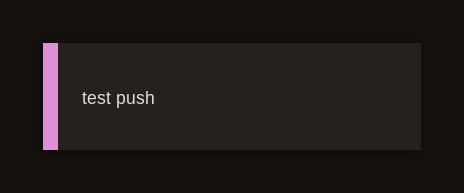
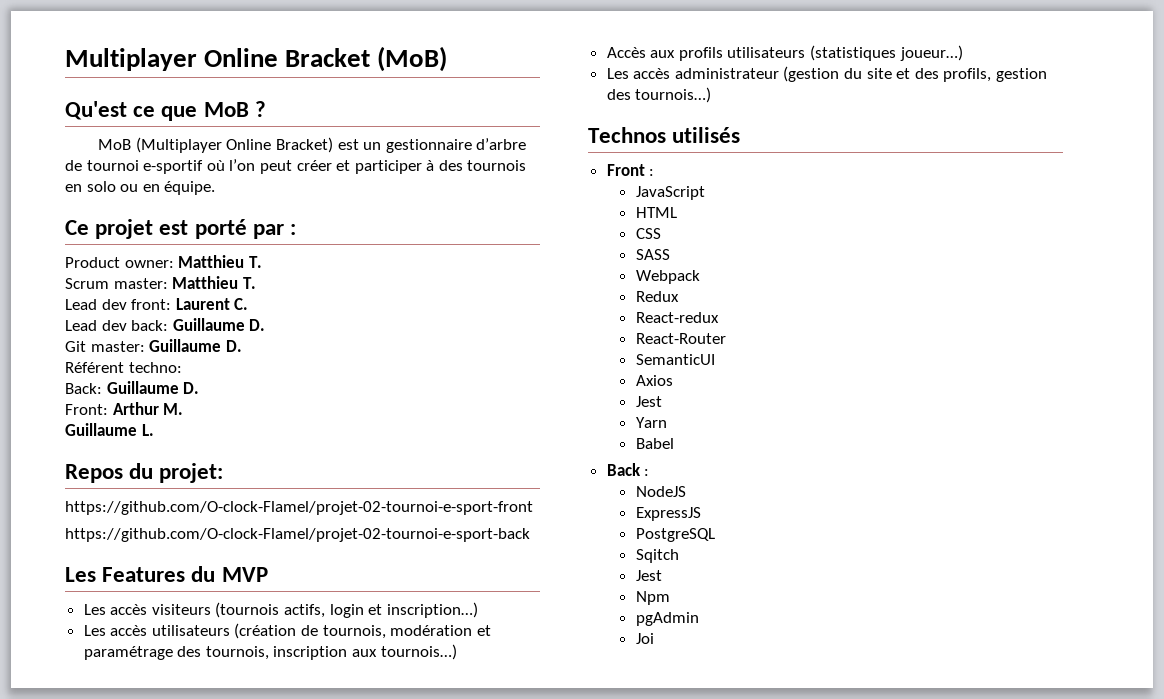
- test push
+ Multiplayer Online Bracket (MoB)
+ Qu'est ce que MoB ?
+ MoB (Multiplayer Online Bracket) est un gestionnaire d’arbre de tournoi e-sportif où l’on peut créer et participer à des tournois en solo ou en équipe.
+ Ce projet est porté par :
+ Product owner: Matthieu T.
+ Scrum master: Matthieu T.
+ Lead dev front: Laurent C.
+ Lead dev back: Guillaume D.
+ Git master: Guillaume D.
+ Référent techno:
+ Back: Guillaume D.
+ Front: Arthur M.
+ Guillaume L.
+ Repos du projet:
+ https://github.com/O-clock-Flamel/projet-02-tournoi-e-sport-front
+ https://github.com/O-clock-Flamel/projet-02-tournoi-e-sport-back
+ Les Features du MVP
+ Les accès visiteurs (tournois actifs, login et inscription…)
+ Les accès utilisateurs (création de tournois, modération et paramétrage des tournois, inscription aux tournois…)
+ Accès aux profils utilisateurs (statistiques joueur…)
+ Les accès administrateur (gestion du site et des profils, gestion des tournois…)
+ Technos utilisés
+ Front :
+ JavaScript
+ HTML
+ CSS
+ SASS
+ Webpack
+ Redux
+ React-redux
+ React-Router
+ SemanticUI
+ Axios
+ Jest
+ Yarn
+ Babel
+ Back :
+ NodeJS
+ ExpressJS
+ PostgreSQL
+ Sqitch
+ Jest
+ Npm
+ pgAdmin
+ Joi

